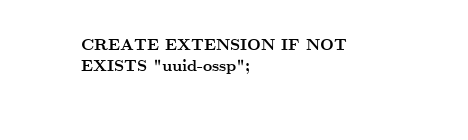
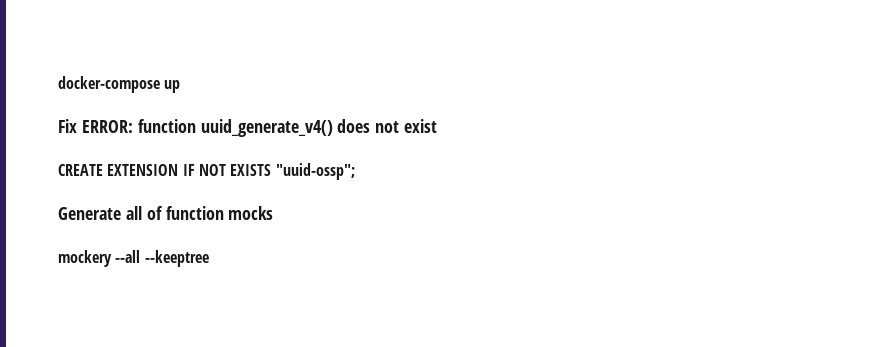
+ docker-compose up
+ Fix ERROR: function uuid_generate_v4() does not exist
+ Generate all of function mocks
+ mockery --all --keeptree

